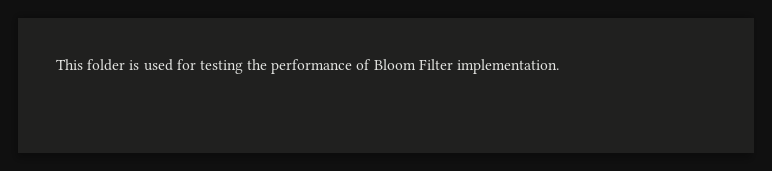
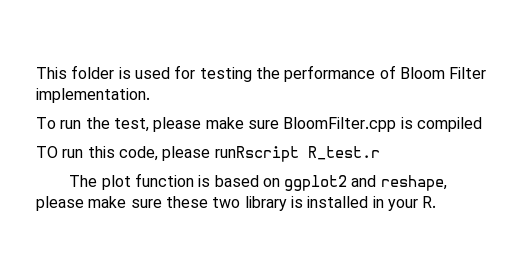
+ To run the test, please make sure BloomFilter.cpp is compiled
+ TO run this code, please runRscript R_test.r
+ The plot function is based on ggplot2 and reshape, please make sure these two library is installed in your R.

